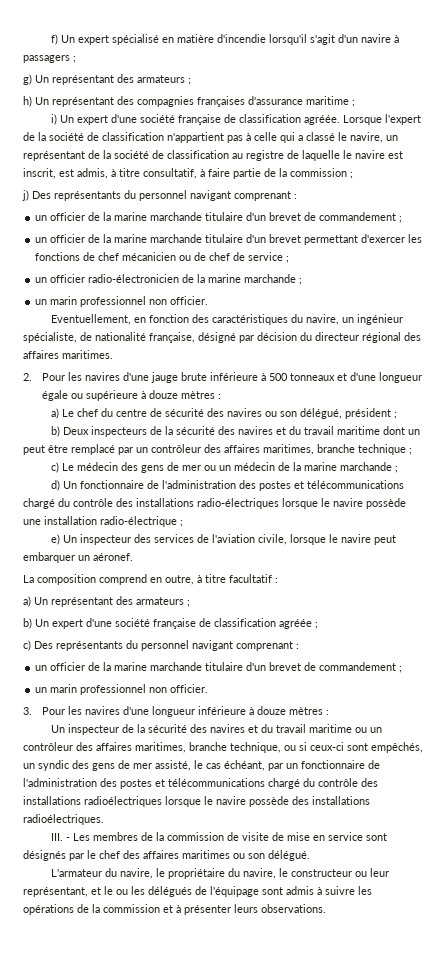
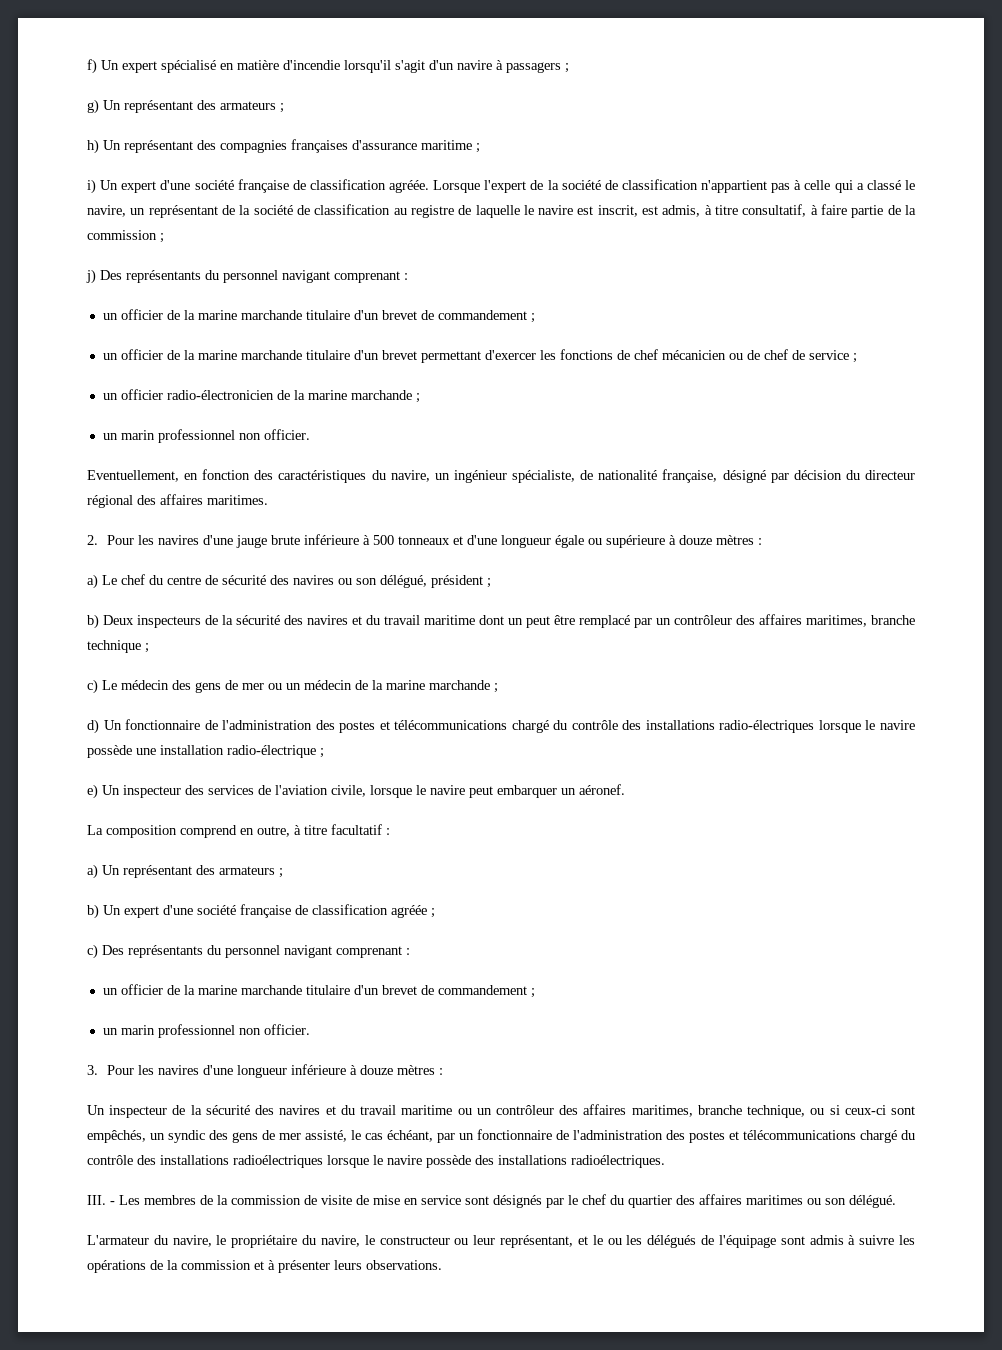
- III. - Les membres de la commission de visite de mise en service sont désignés par le chef des affaires maritimes ou son délégué.
+ III. - Les membres de la commission de visite de mise en service sont désignés par le chef du quartier des affaires maritimes ou son délégué.

